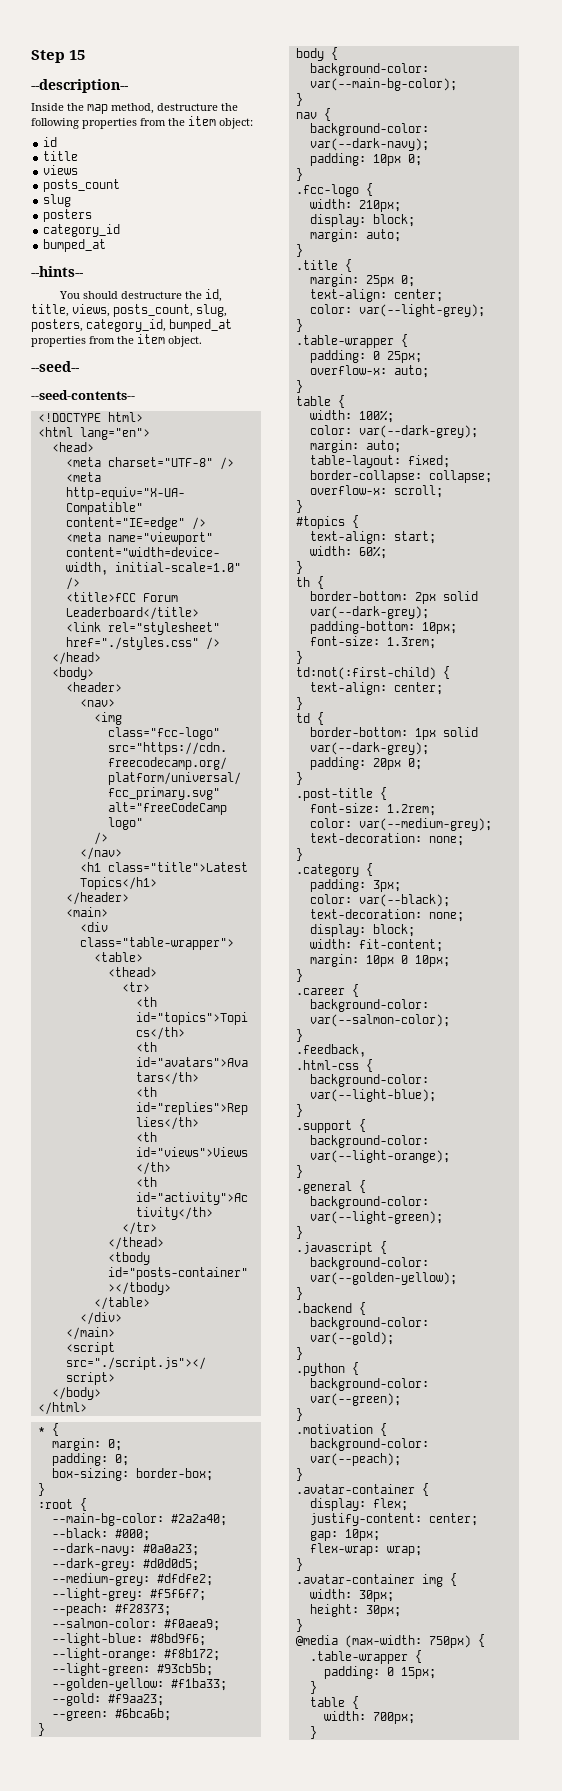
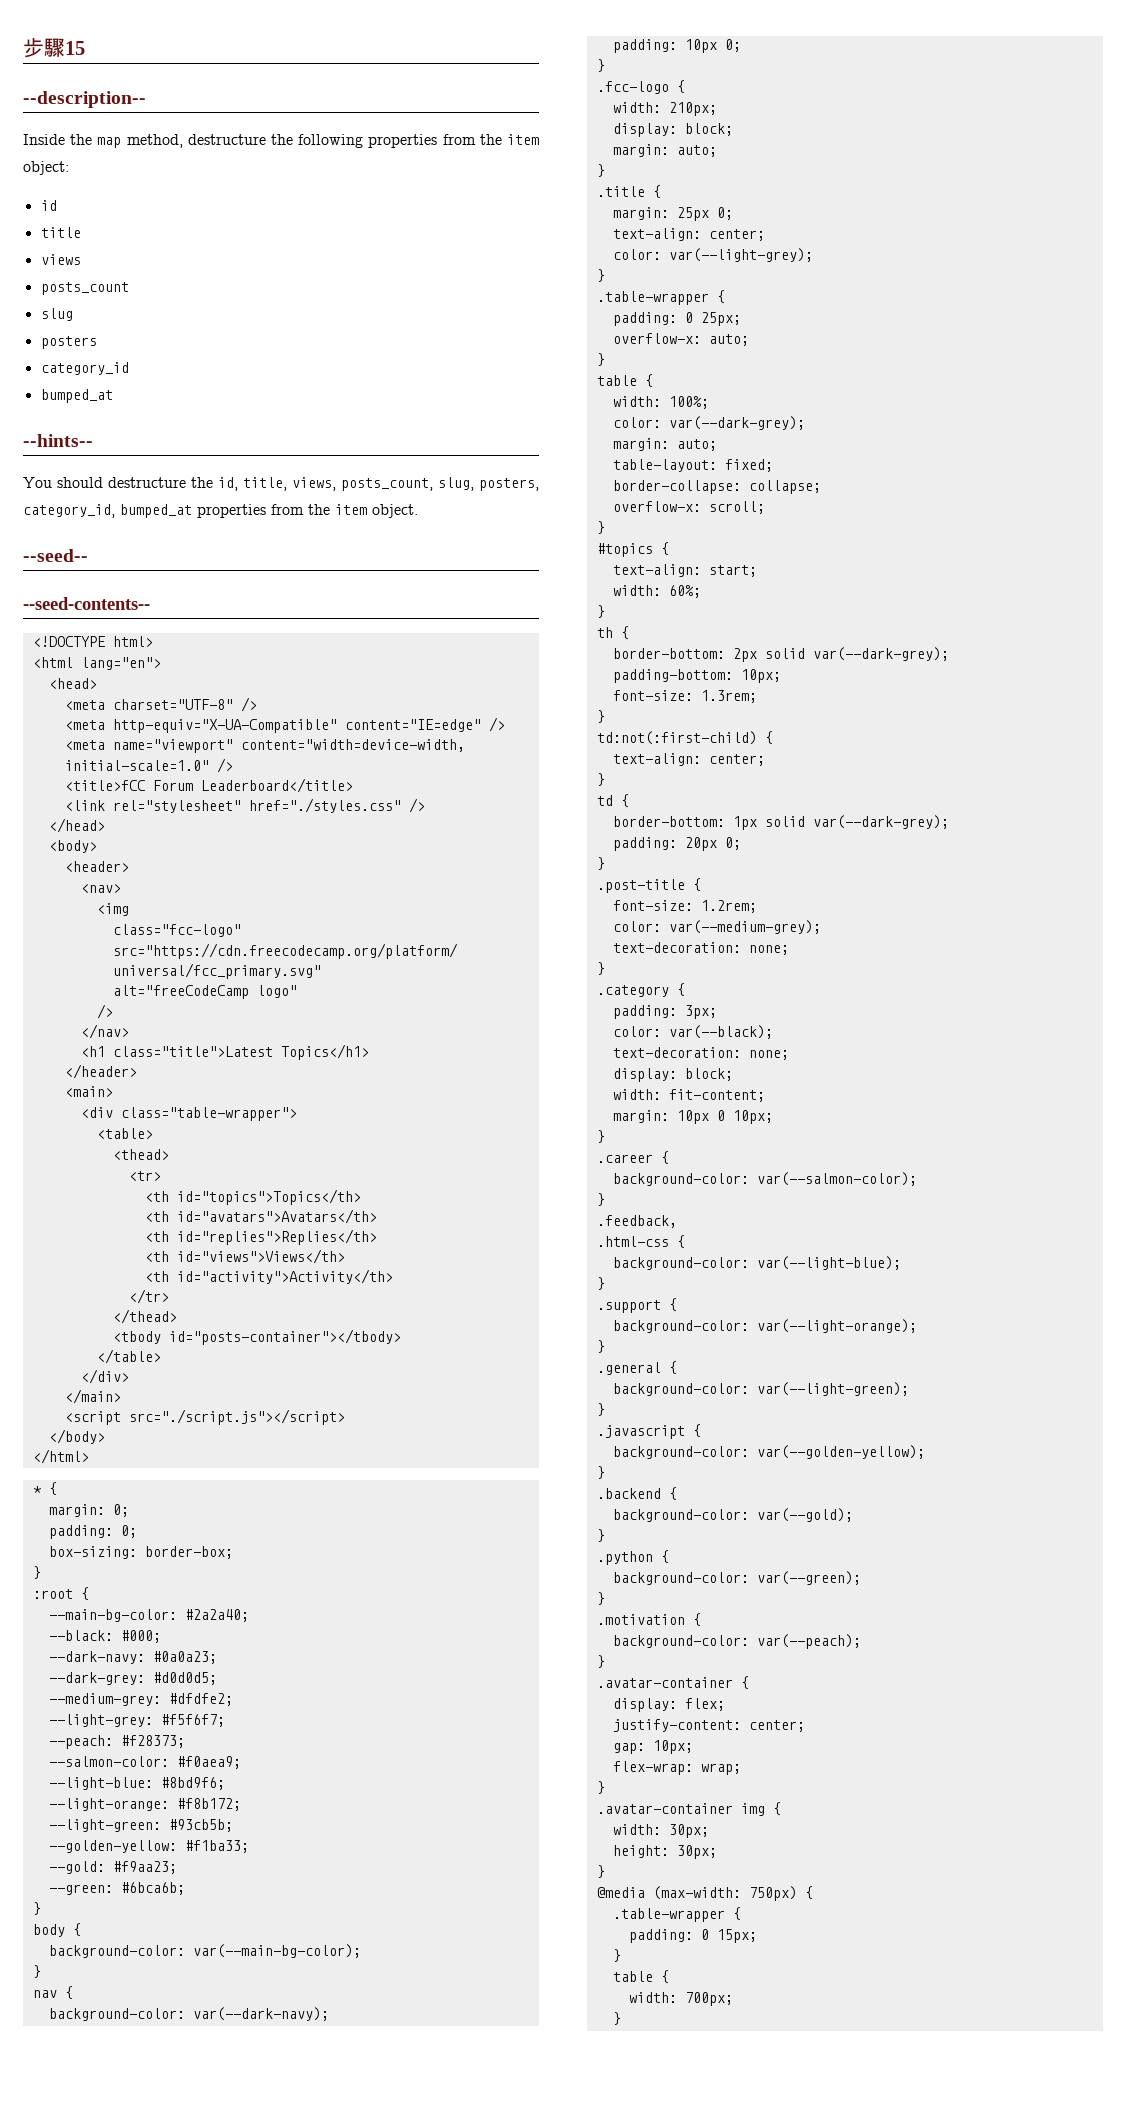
- Step 15
+ 步驟15

